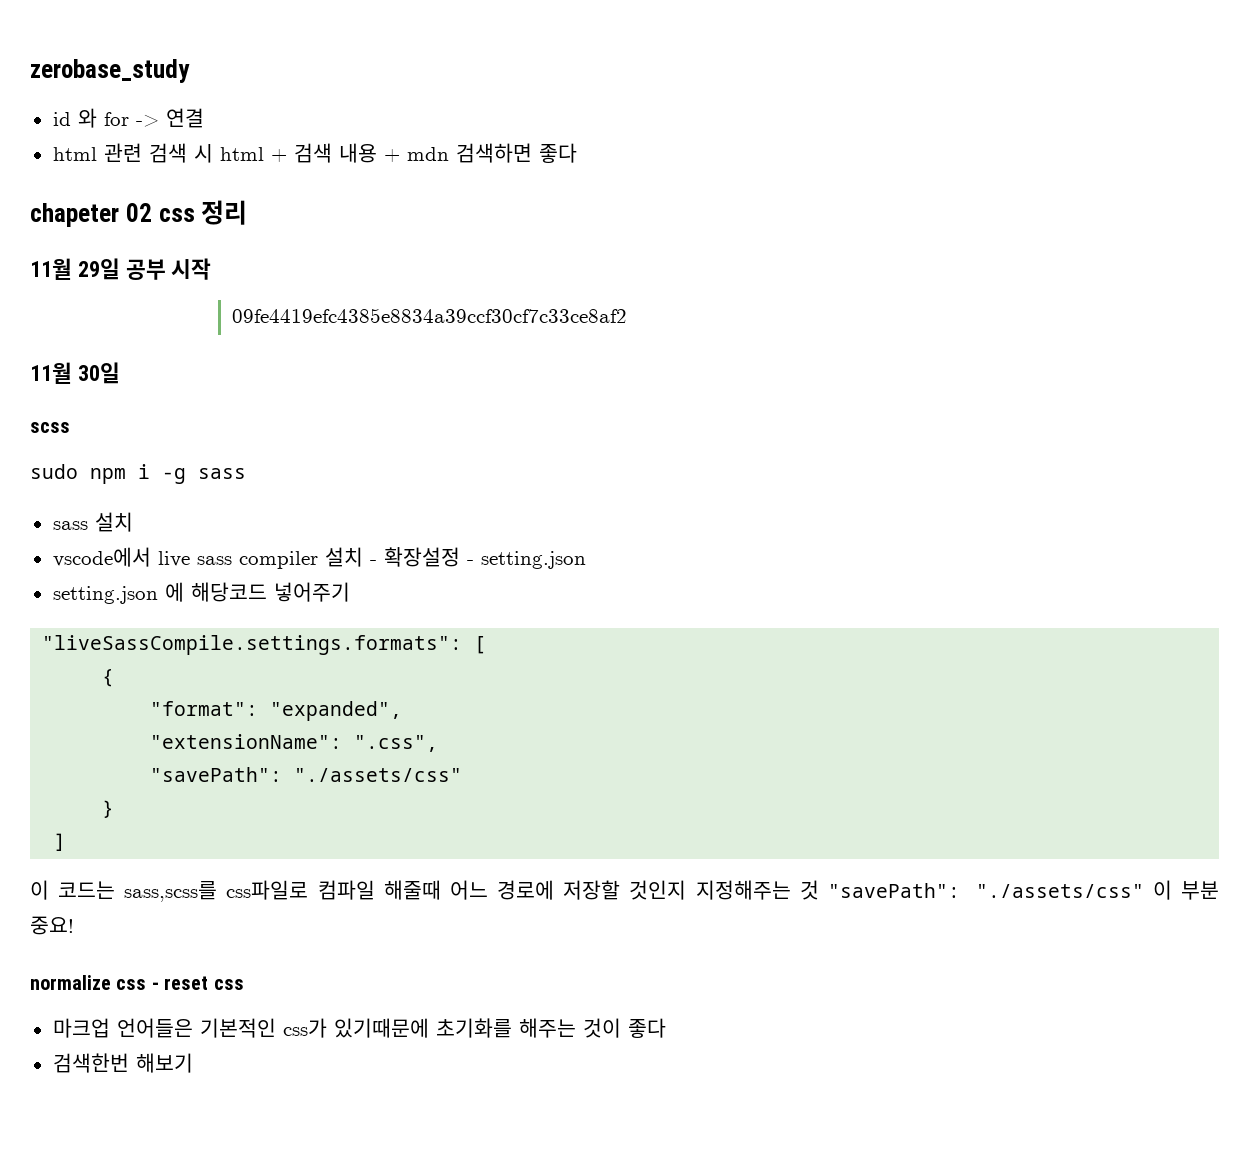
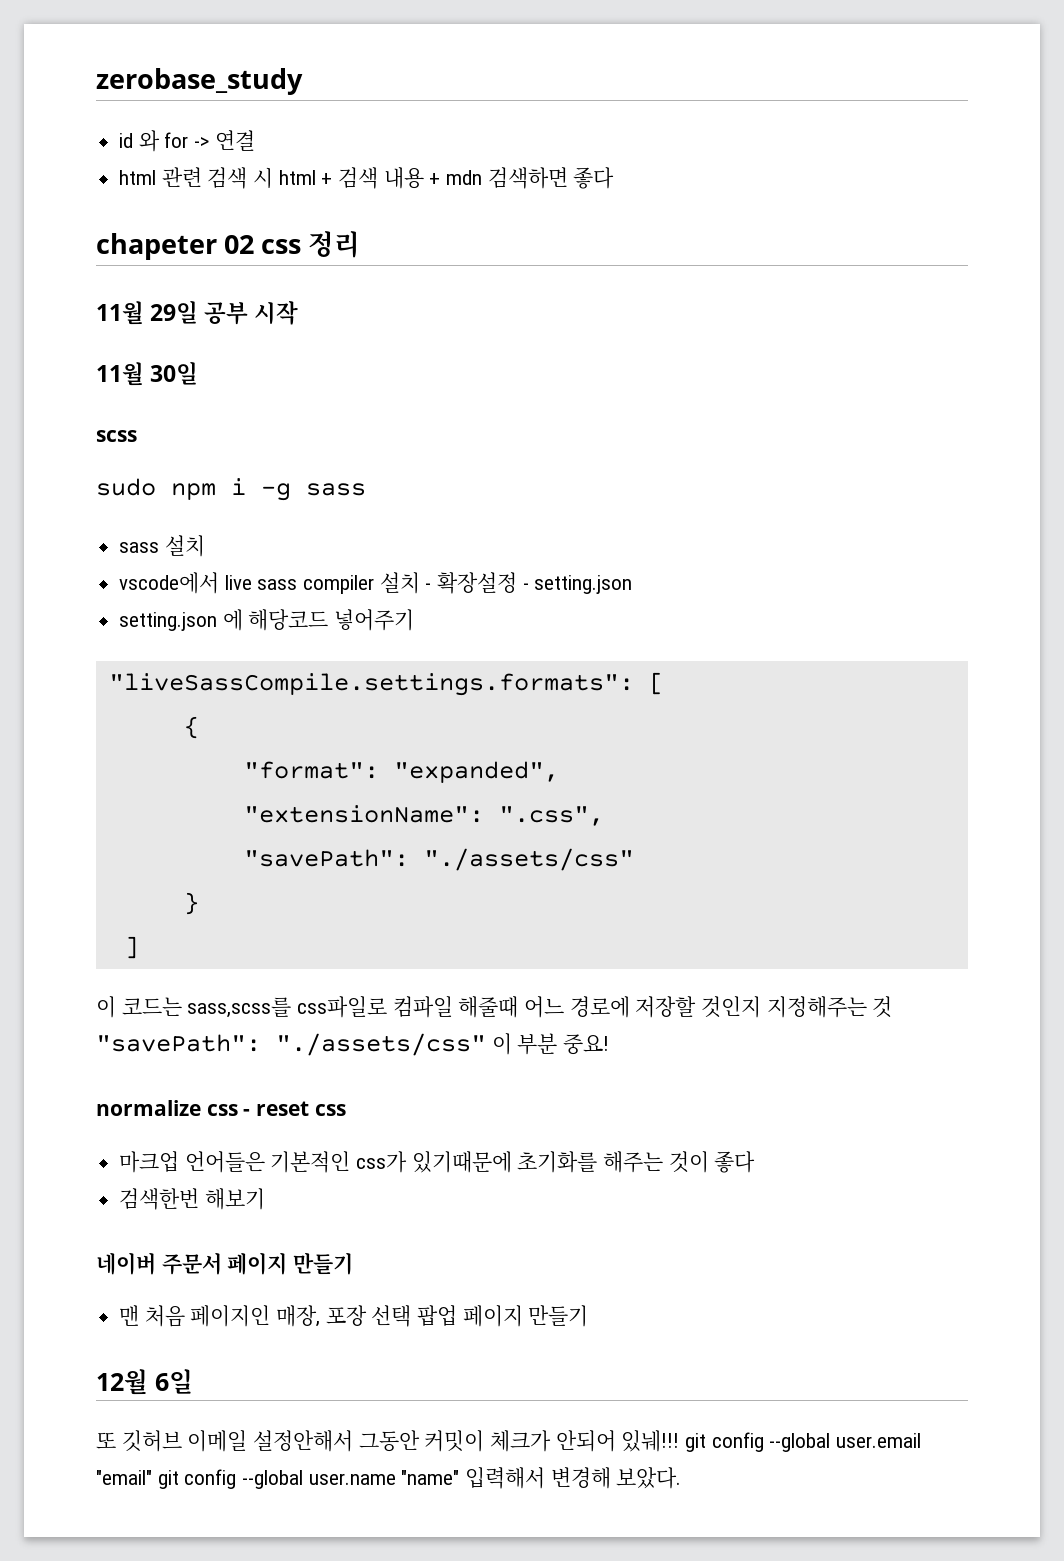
- 09fe4419efc4385e8834a39ccf30cf7c33ce8af2
+ 네이버 주문서 페이지 만들기
+ 맨 처음 페이지인 매장, 포장 선택 팝업 페이지 만들기
+ 12월 6일
+ 또 깃허브 이메일 설정안해서 그동안 커밋이 체크가 안되어 있눼!!! git config --global user.email "email" git config --global user.name "name" 입력해서 변경해 보았다.

